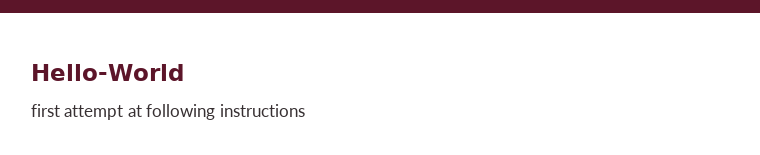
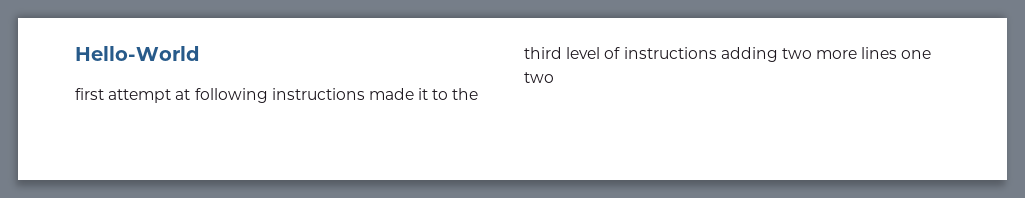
- first attempt at following instructions
+ first attempt at following instructions made it to the third level of instructions adding two more lines one two

